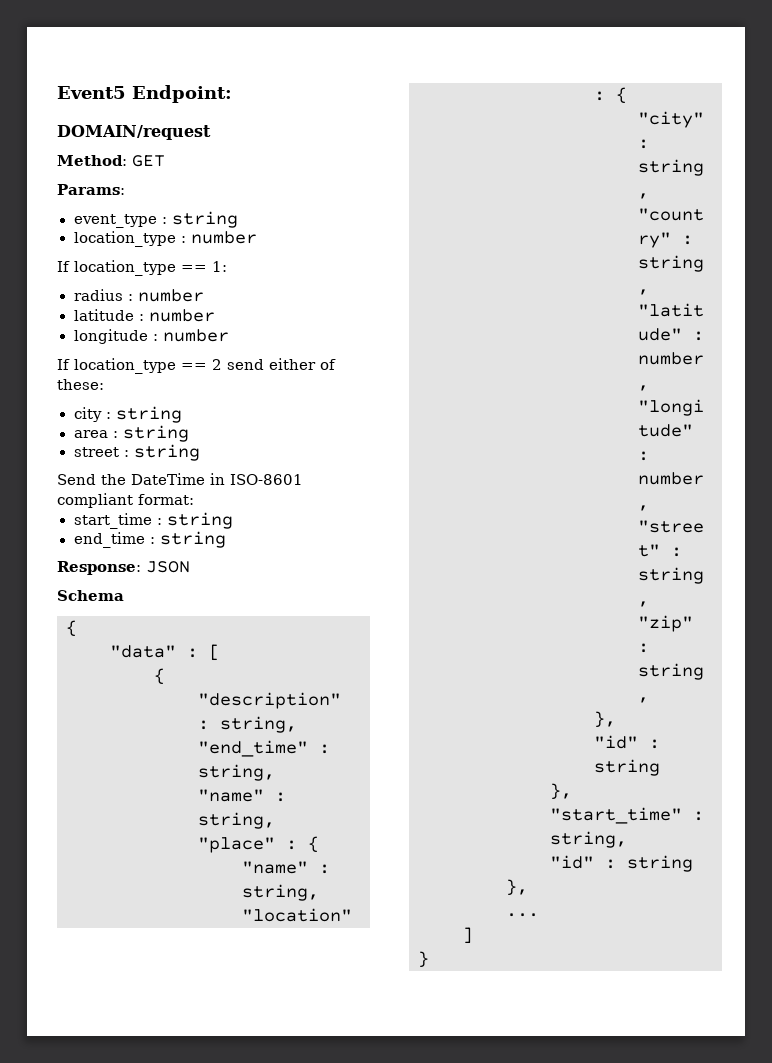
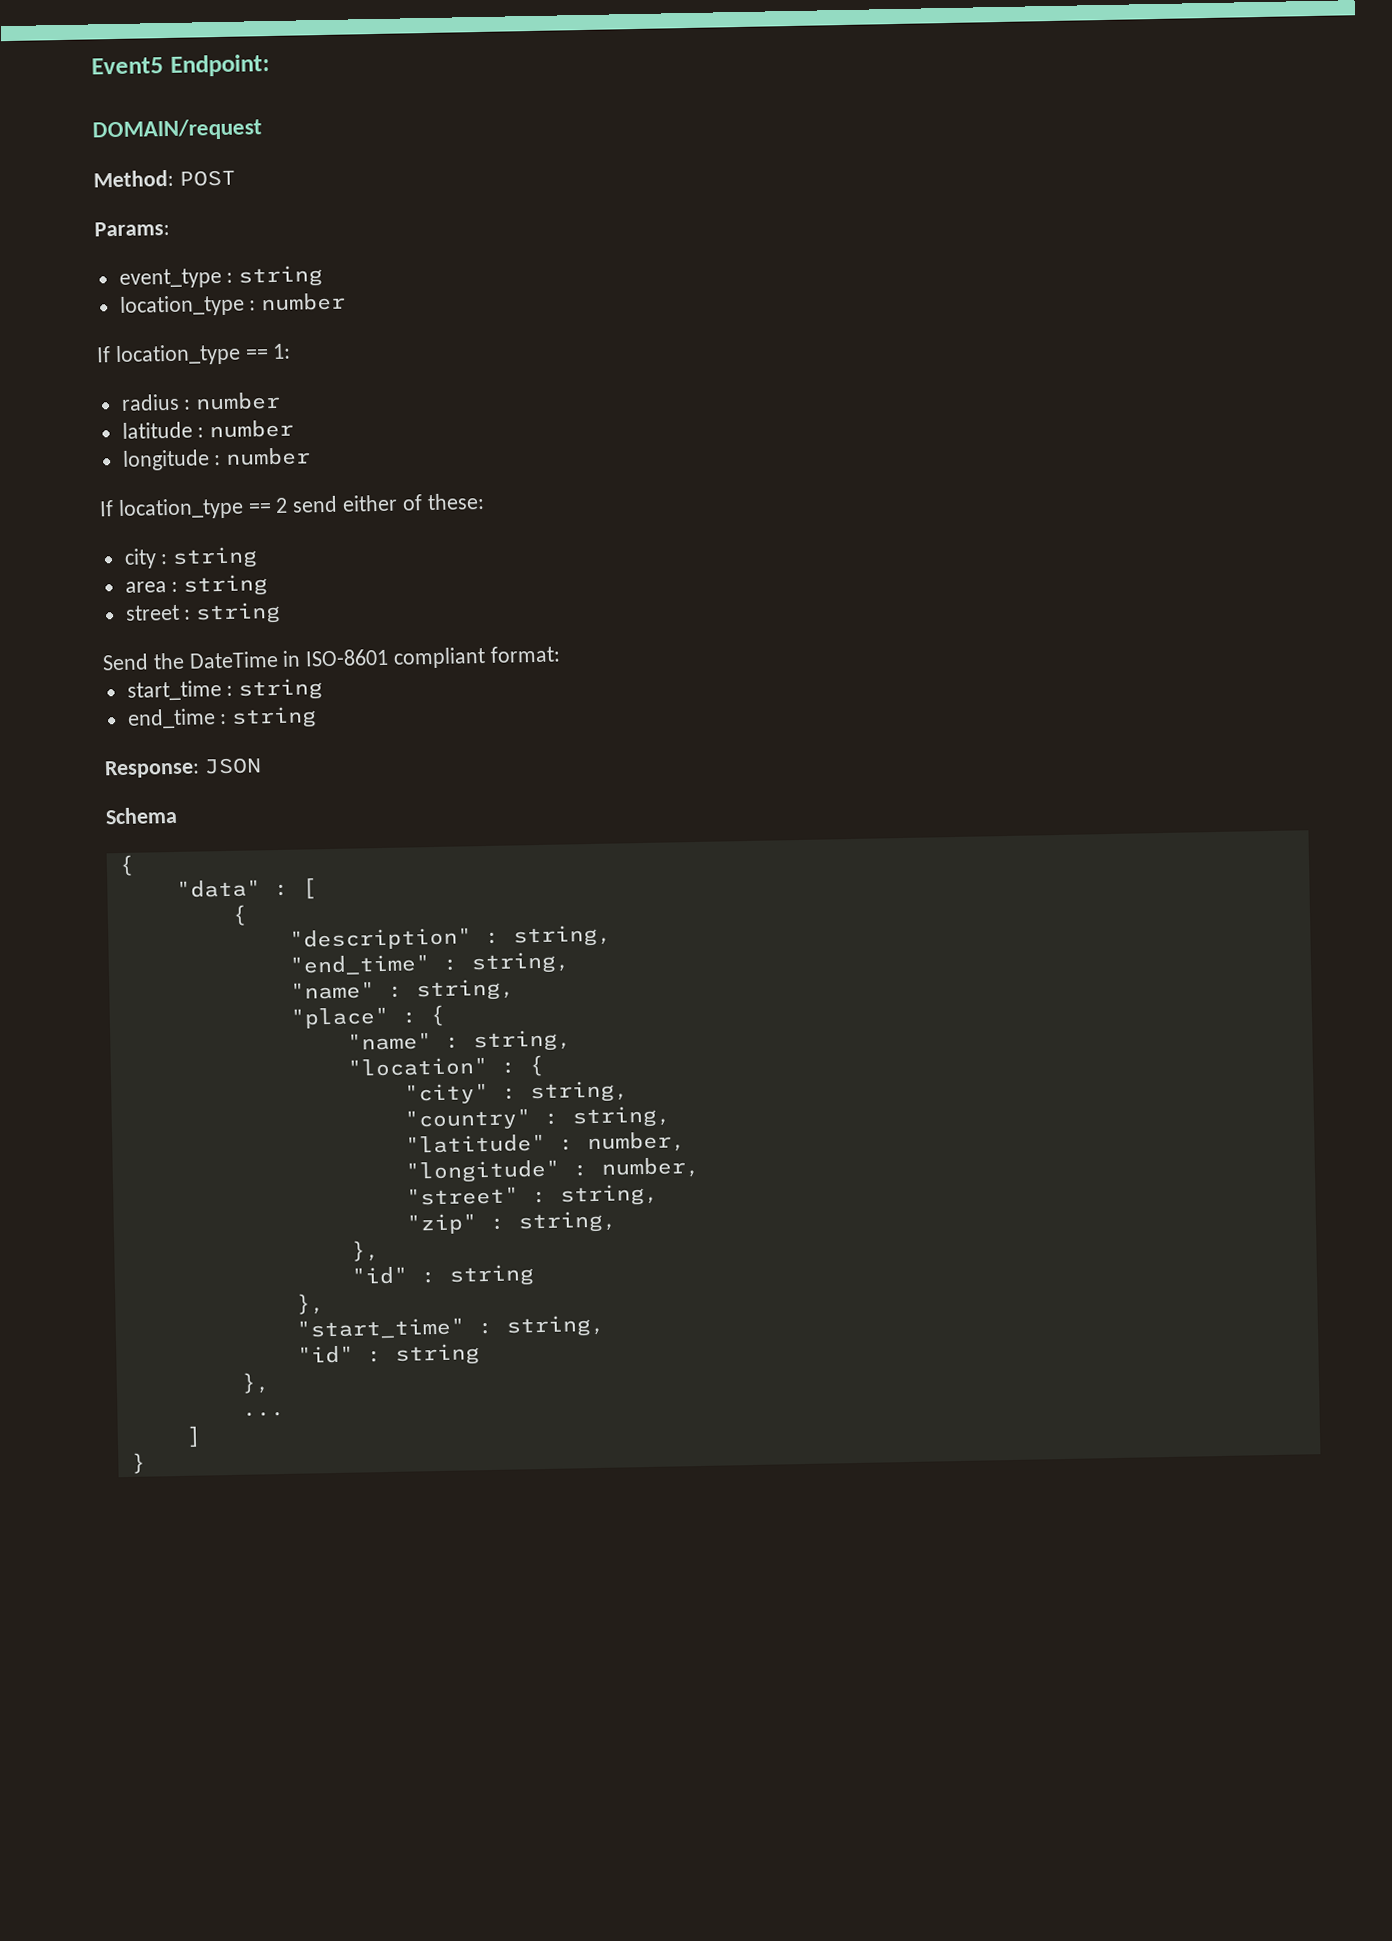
- Method: GET
+ Method: POST

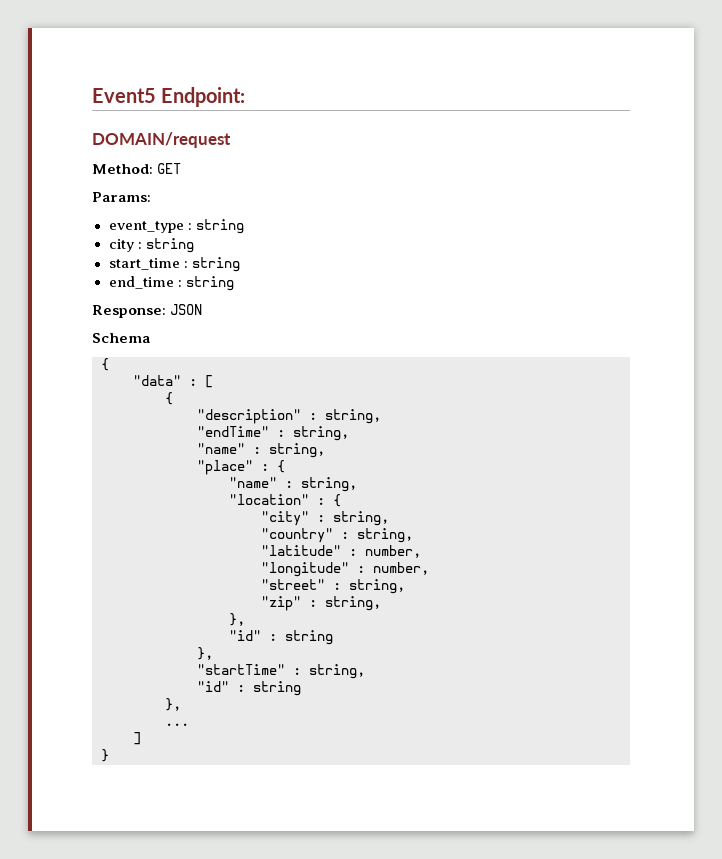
- Method: POST
+ Method: GET
- location_type : number
- If location_type == 1:
- radius : number
- latitude : number
- longitude : number
- If location_type == 2 send either of these:
  city : string
- area : string
- street : string
- Send the DateTime in ISO-8601 compliant format:
- "end_time" : string,
+ "endTime" : string,
- "start_time" : string,
+ "startTime" : string,

